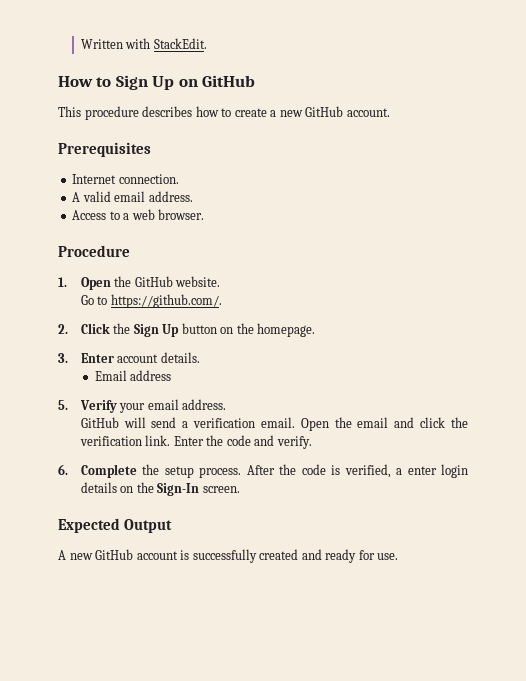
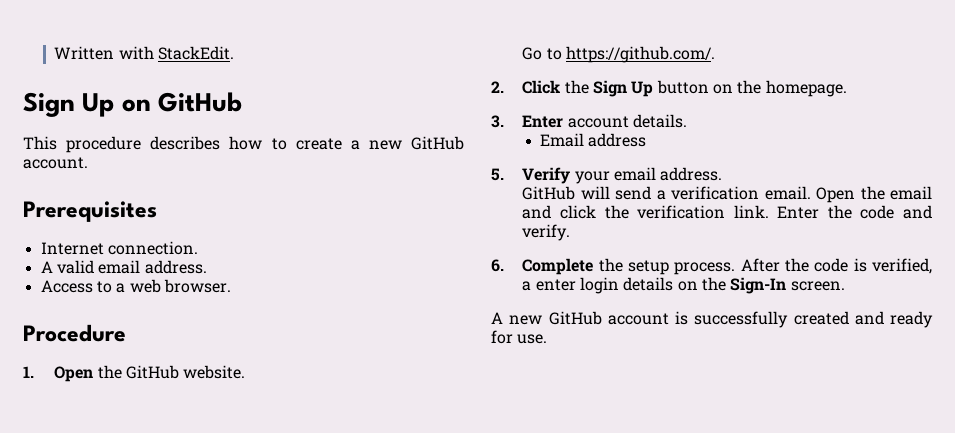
- How to Sign Up on GitHub
+ Sign Up on GitHub
- Expected Output

